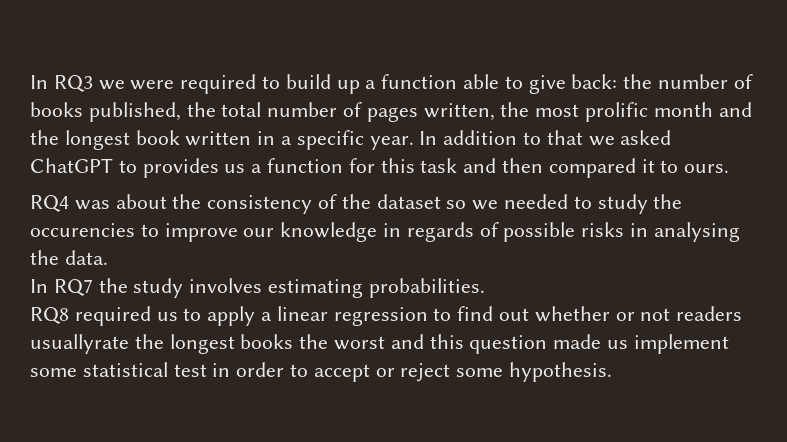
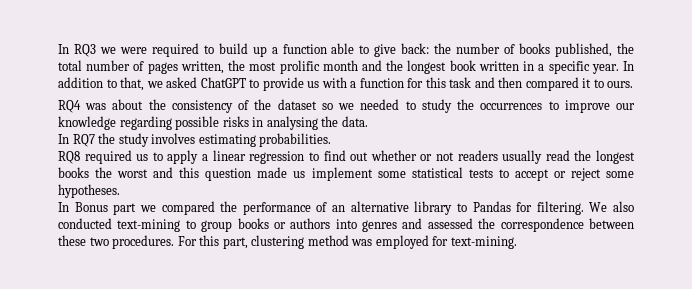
- In addition to that we asked ChatGPT to provides us a function for this task and then compared it to ours.
+ In addition to that, we asked ChatGPT to provide us with a function for this task and then compared it to ours.
- RQ4 was about the consistency of the dataset so we needed to study the occurencies to improve our knowledge in regards of possible risks in analysing the data.
+ RQ4 was about the consistency of the dataset so we needed to study the occurrences to improve our knowledge regarding possible risks in analysing the data.
- RQ8 required us to apply a linear regression to find out whether or not readers usuallyrate the longest books the worst and this question made us implement some statistical test in order to accept or reject some hypothesis.
+ RQ8 required us to apply a linear regression to find out whether or not readers usually read the longest books the worst and this question made us implement some statistical tests to accept or reject some hypotheses.
+ In Bonus part we compared the performance of an alternative library to Pandas for filtering. We also conducted text-mining to group books or authors into genres and assessed the correspondence between these two procedures. For this part, clustering method was employed for text-mining.

